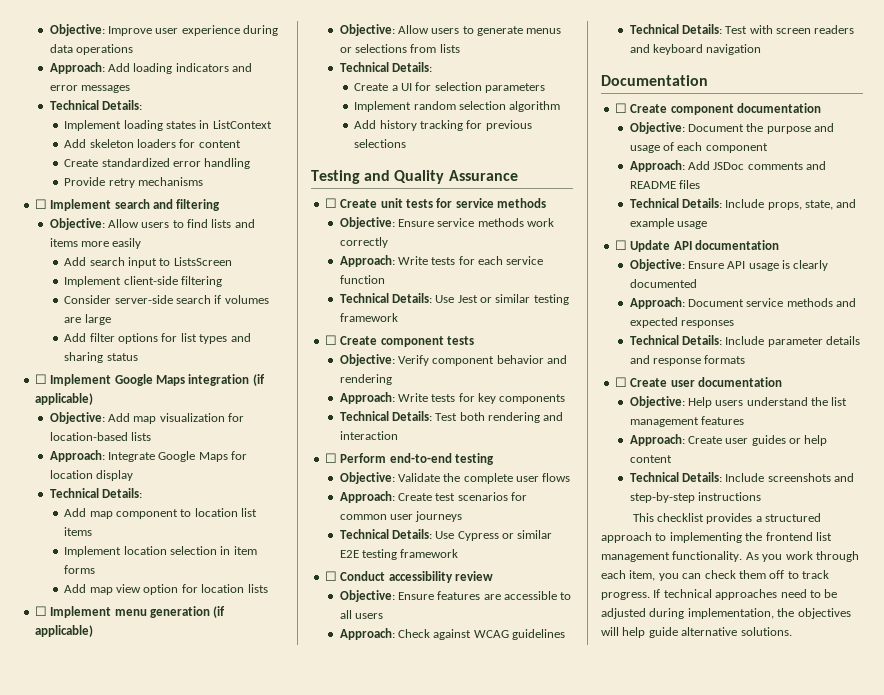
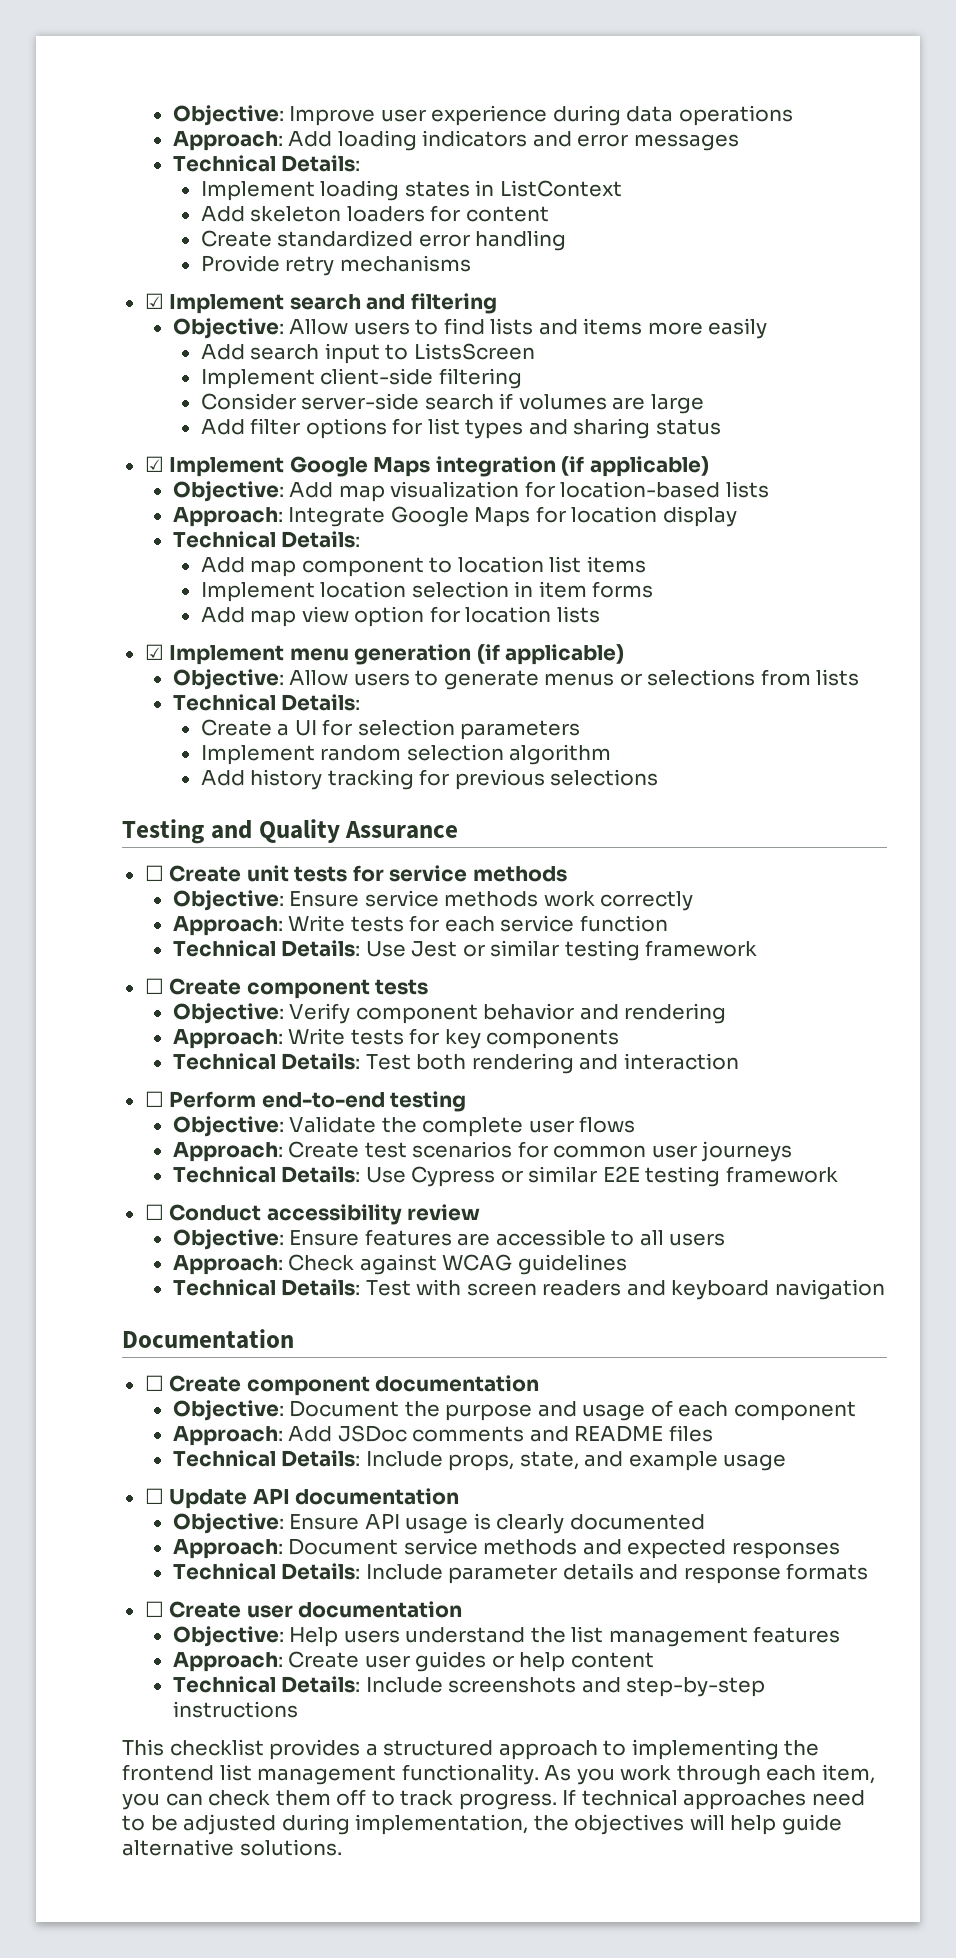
- ☐ Implement search and filtering
+ ☑ Implement search and filtering
- ☐ Implement Google Maps integration (if applicable)
+ ☑ Implement Google Maps integration (if applicable)
- ☐ Implement menu generation (if applicable)
+ ☑ Implement menu generation (if applicable)

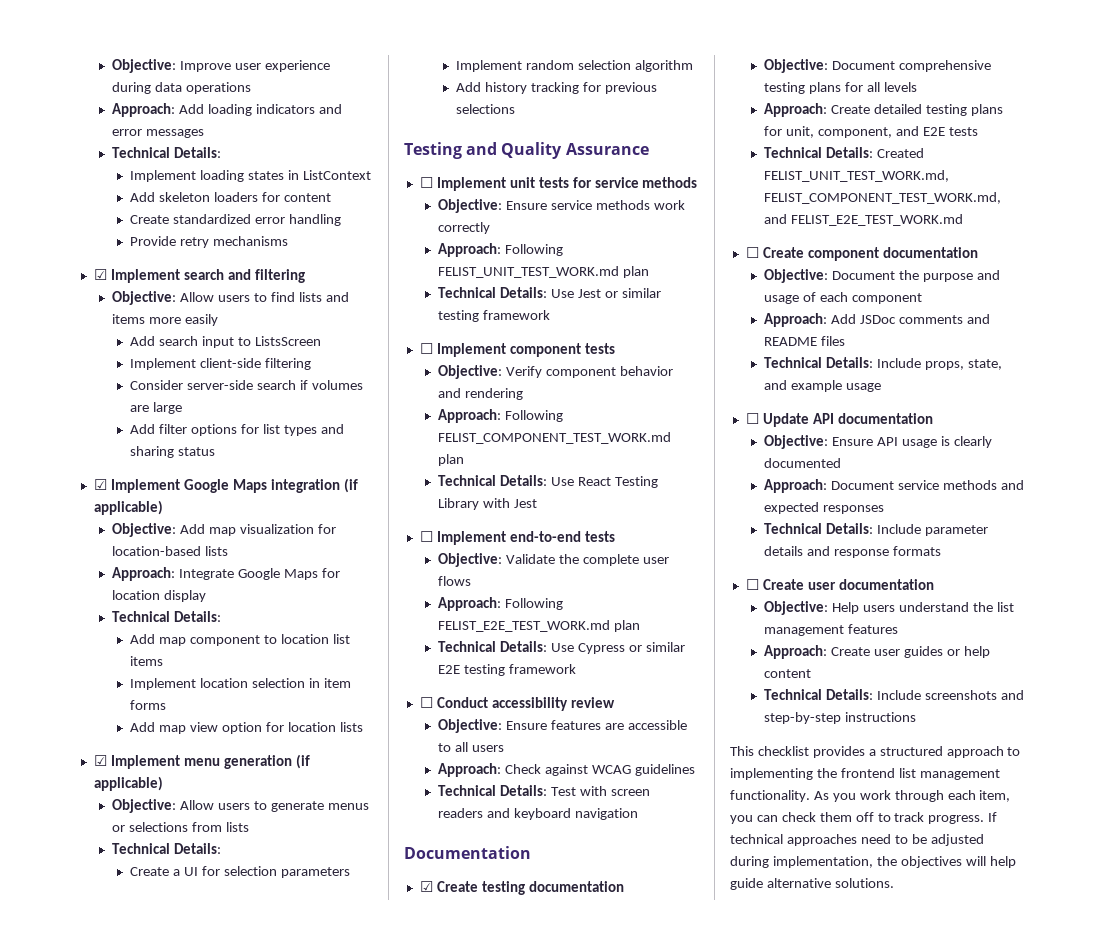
- ☐ Create unit tests for service methods
+ ☐ Implement unit tests for service methods
- Approach: Write tests for each service function
+ Approach: Following FELIST_UNIT_TEST_WORK.md plan
- ☐ Create component tests
+ ☐ Implement component tests
- Approach: Write tests for key components
- Technical Details: Test both rendering and interaction
- ☐ Perform end-to-end testing
+ Approach: Following FELIST_COMPONENT_TEST_WORK.md plan
+ Technical Details: Use React Testing Library with Jest
+ ☐ Implement end-to-end tests
- Approach: Create test scenarios for common user journeys
+ Approach: Following FELIST_E2E_TEST_WORK.md plan
+ ☑ Create testing documentation
+ Objective: Document comprehensive testing plans for all levels
+ Approach: Create detailed testing plans for unit, component, and E2E tests
+ Technical Details: Created FELIST_UNIT_TEST_WORK.md, FELIST_COMPONENT_TEST_WORK.md, and FELIST_E2E_TEST_WORK.md

